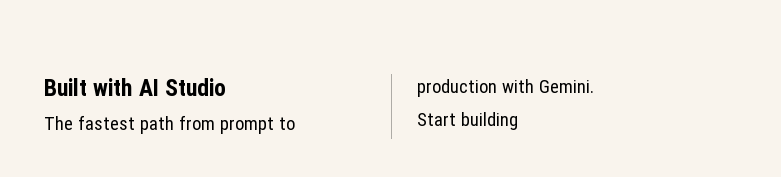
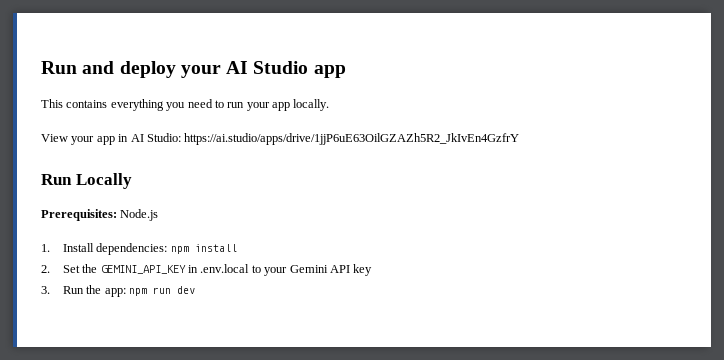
- Built with AI Studio
- The fastest path from prompt to production with Gemini.
- Start building
+ Run and deploy your AI Studio app
+ This contains everything you need to run your app locally.
+ View your app in AI Studio: https://ai.studio/apps/drive/1jjP6uE63OilGZAZh5R2_JkIvEn4GzfrY
+ Run Locally
+ Prerequisites: Node.js
+ 1. Install dependencies: npm install
+ 2. Set the GEMINI_API_KEY in .env.local to your Gemini API key
+ 3. Run the app: npm run dev

